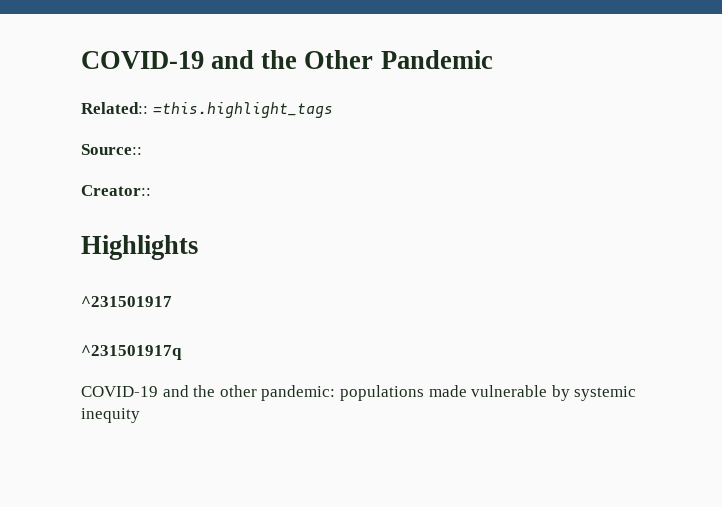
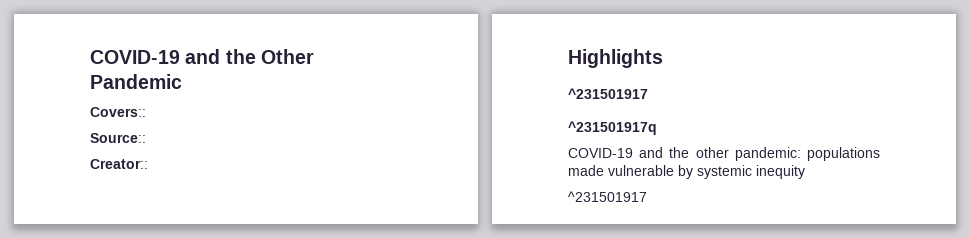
- Related:: =this.highlight_tags
+ Covers::
  COVID-19 and the other pandemic: populations made vulnerable by systemic inequity
+ ^231501917

